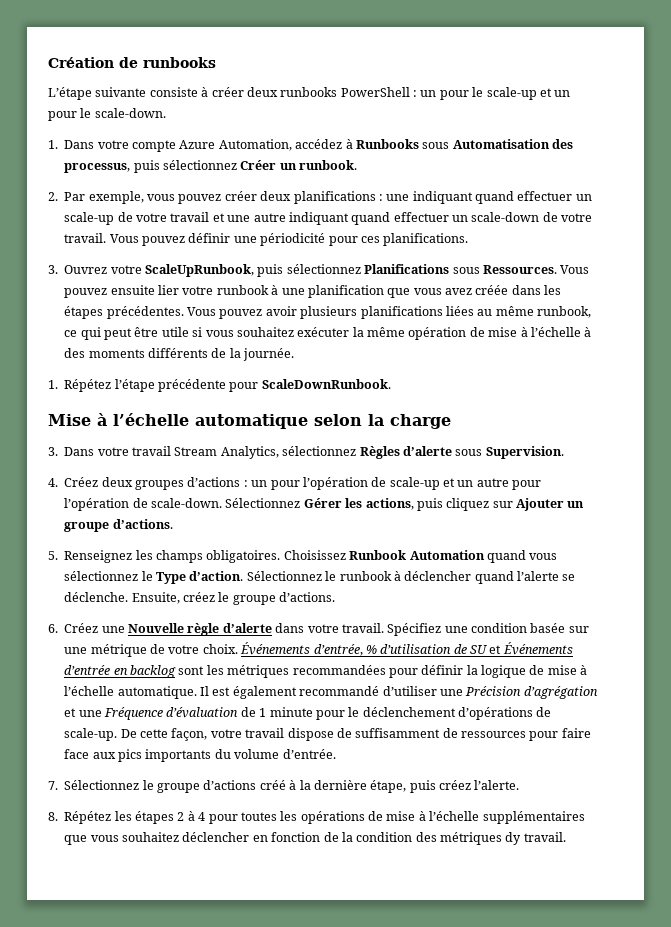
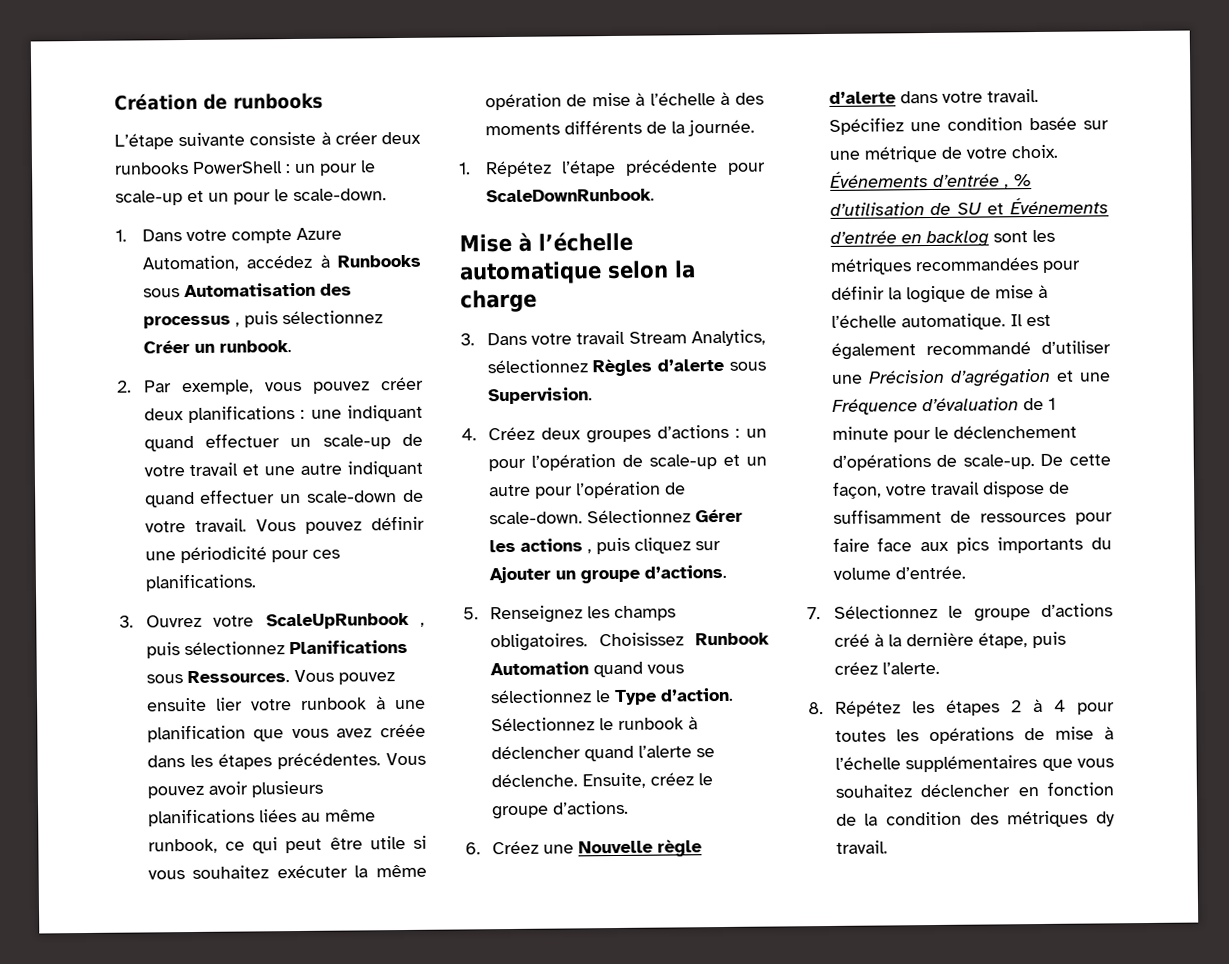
- 1. Dans votre compte Azure Automation, accédez à Runbooks sous Automatisation des processus, puis sélectionnez Créer un runbook.
+ 1. Dans votre compte Azure Automation, accédez à Runbooks sous Automatisation des processus , puis sélectionnez Créer un runbook.
- 3. Ouvrez votre ScaleUpRunbook, puis sélectionnez Planifications sous Ressources.
+ 3. Ouvrez votre ScaleUpRunbook , puis sélectionnez Planifications sous Ressources.
- Sélectionnez Gérer les actions, puis cliquez sur Ajouter un groupe d’actions.
+ Sélectionnez Gérer les actions , puis cliquez sur Ajouter un groupe d’actions.
- Événements d’entrée, % d’utilisation de SU et Événements d’entrée en backlog sont les métriques recommandées pour définir la logique de mise à l’échelle automatique.
+ Événements d’entrée , % d’utilisation de SU et Événements d’entrée en backlog sont les métriques recommandées pour définir la logique de mise à l’échelle automatique.

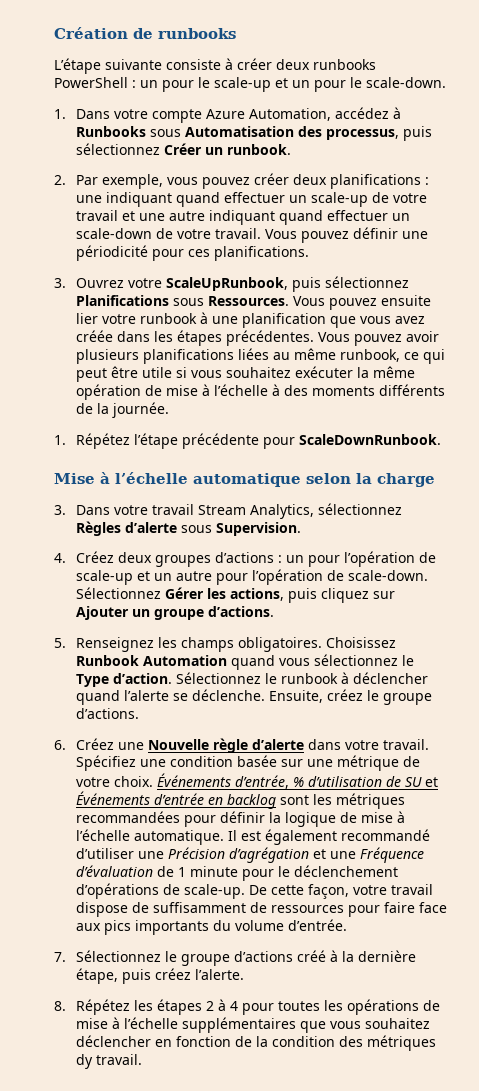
- 1. Dans votre compte Azure Automation, accédez à Runbooks sous Automatisation des processus , puis sélectionnez Créer un runbook.
+ 1. Dans votre compte Azure Automation, accédez à Runbooks sous Automatisation des processus, puis sélectionnez Créer un runbook.
- 3. Ouvrez votre ScaleUpRunbook , puis sélectionnez Planifications sous Ressources.
+ 3. Ouvrez votre ScaleUpRunbook, puis sélectionnez Planifications sous Ressources.
- Sélectionnez Gérer les actions , puis cliquez sur Ajouter un groupe d’actions.
+ Sélectionnez Gérer les actions, puis cliquez sur Ajouter un groupe d’actions.
- Événements d’entrée , % d’utilisation de SU et Événements d’entrée en backlog sont les métriques recommandées pour définir la logique de mise à l’échelle automatique.
+ Événements d’entrée, % d’utilisation de SU et Événements d’entrée en backlog sont les métriques recommandées pour définir la logique de mise à l’échelle automatique.

